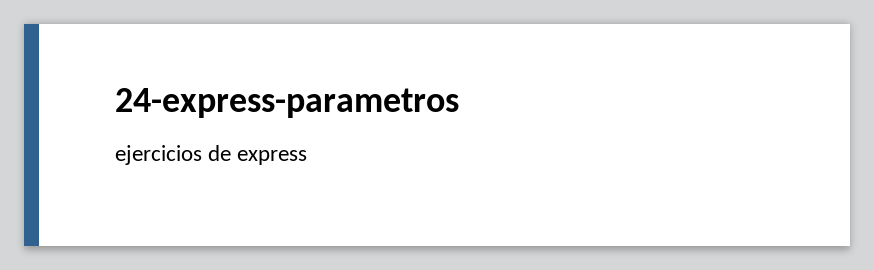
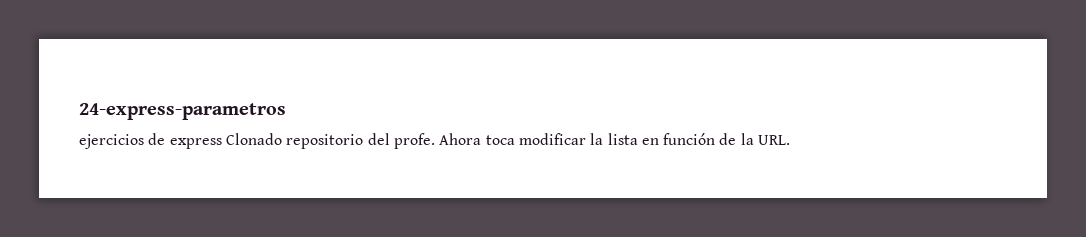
- ejercicios de express
+ ejercicios de express Clonado repositorio del profe. Ahora toca modificar la lista en función de la URL.

